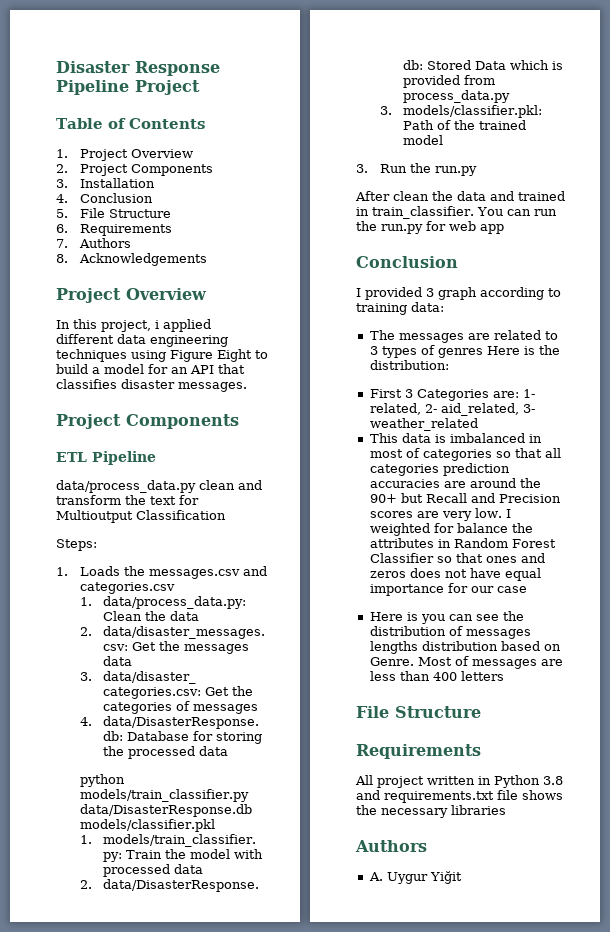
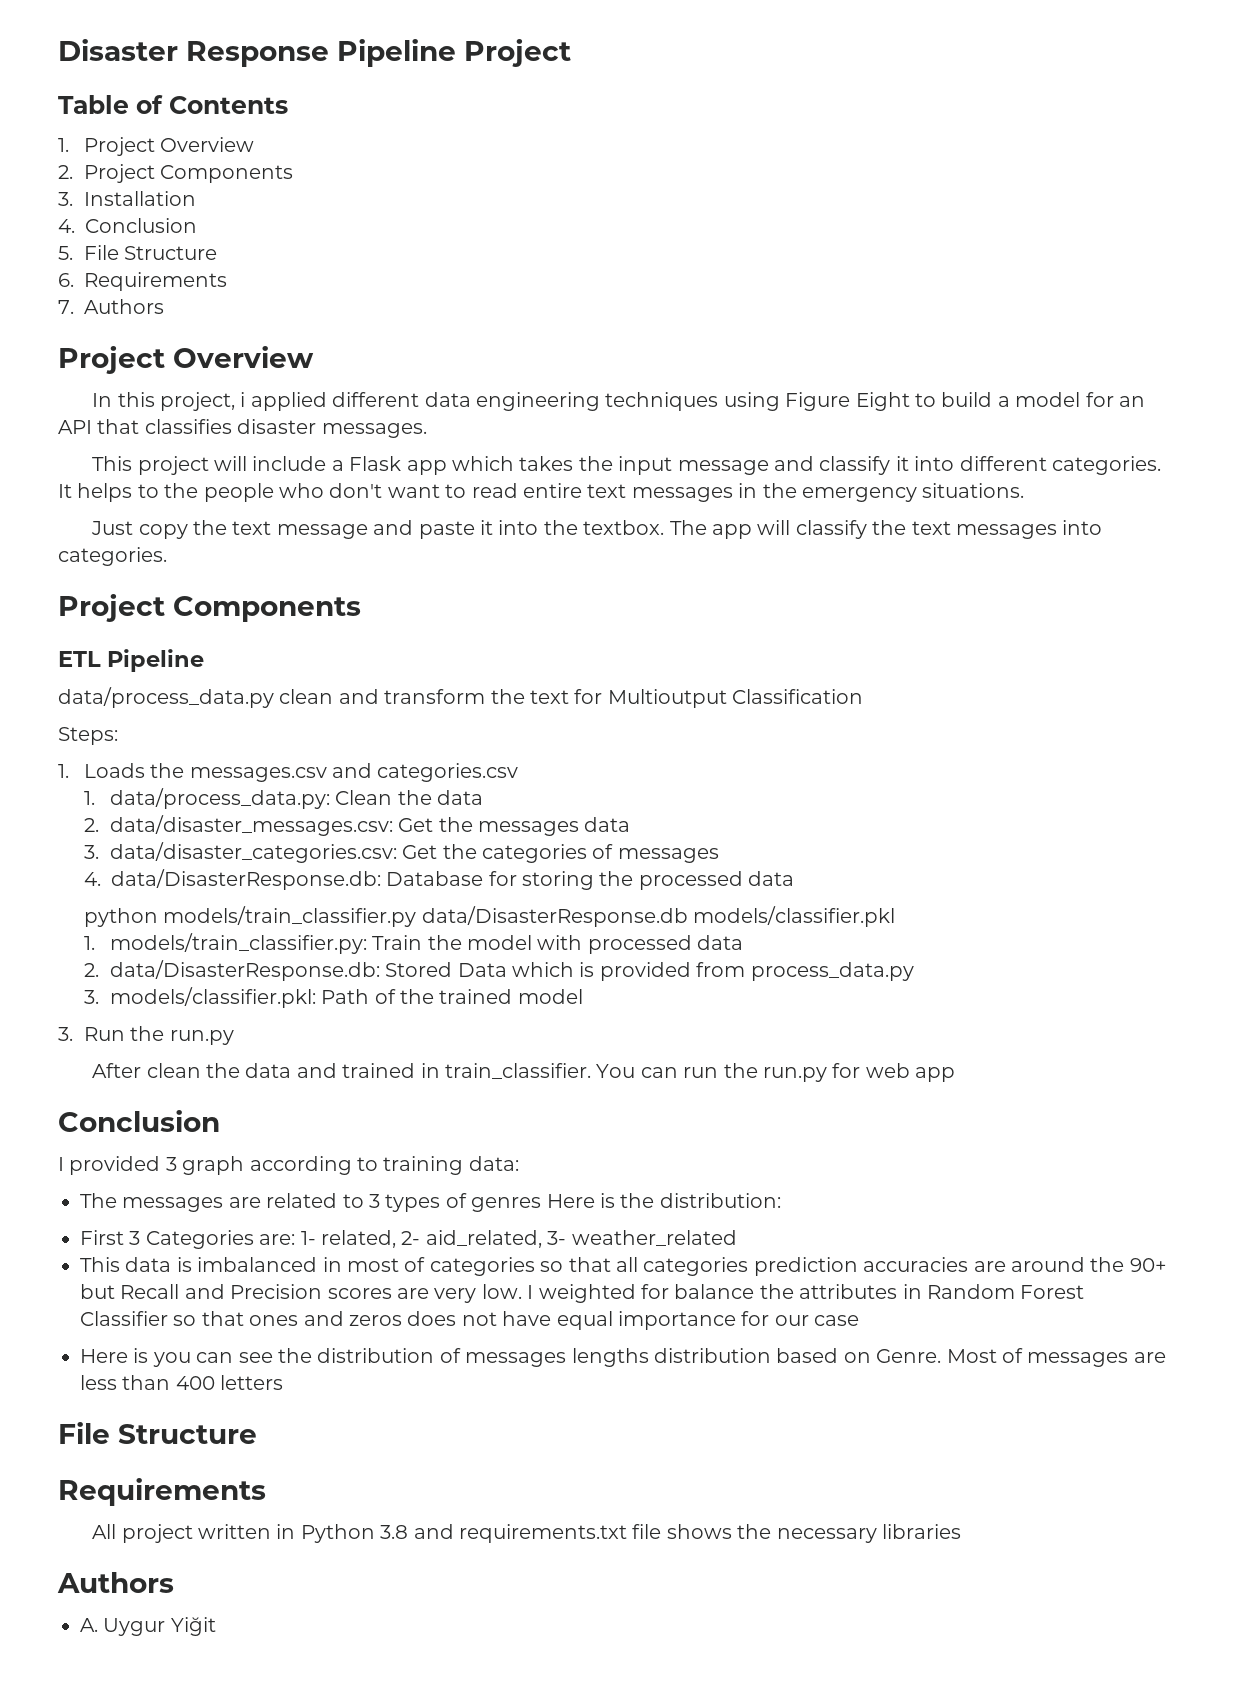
- 8. Acknowledgements
+ This project will include a Flask app which takes the input message and classify it into different categories. It helps to the people who don't want to read entire text messages in the emergency situations.
+ Just copy the text message and paste it into the textbox. The app will classify the text messages into categories.

